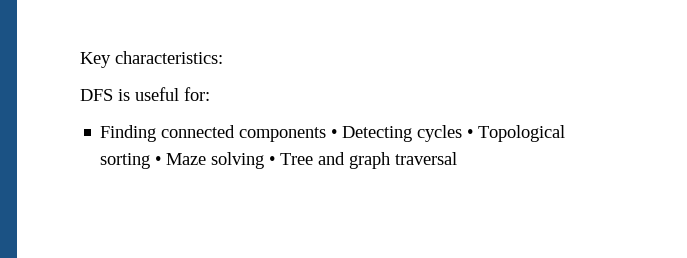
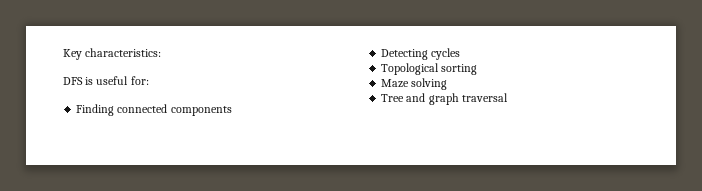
- Finding connected components • Detecting cycles • Topological sorting • Maze solving • Tree and graph traversal
+ Finding connected components
+ Detecting cycles
+ Topological sorting
+ Maze solving
+ Tree and graph traversal

